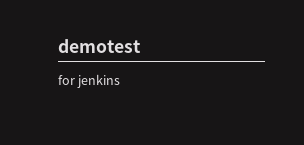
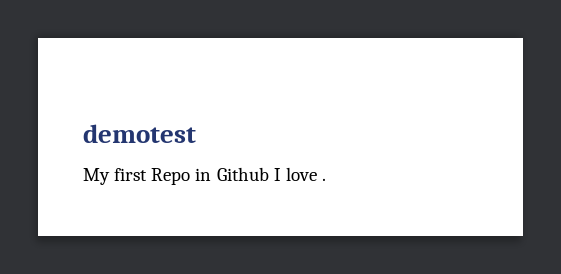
- for jenkins
+ My first Repo in Github I love .

